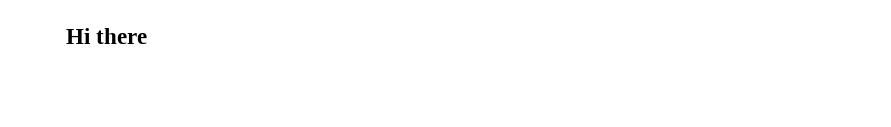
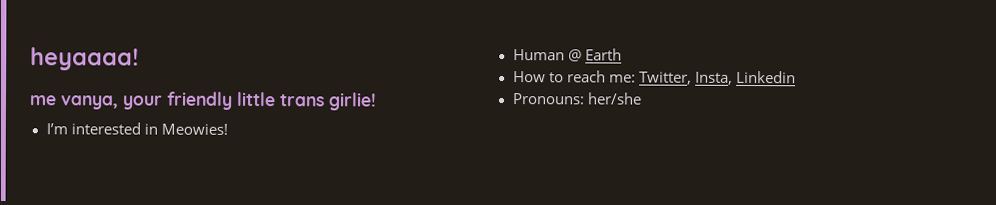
- Hi there
+ heyaaaa!
+ me vanya, your friendly little trans girlie!
+ I’m interested in Meowies!
+ Human @ Earth
+ How to reach me: Twitter, Insta, Linkedin
+ Pronouns: her/she

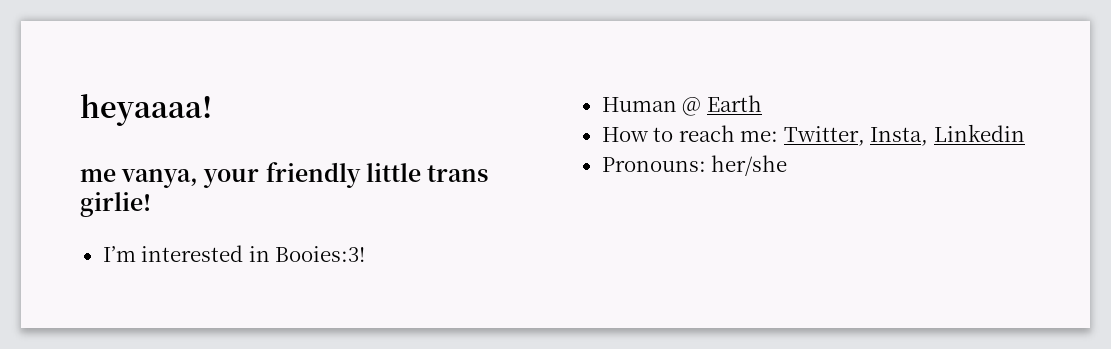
- I’m interested in Meowies!
+ I’m interested in Booies:3!

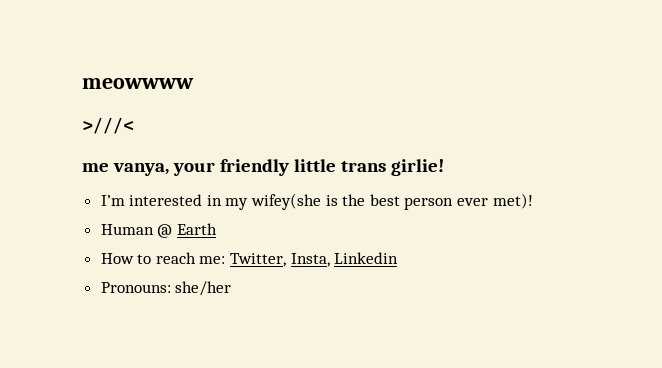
- heyaaaa!
+ meowwww
+ >///<
- I’m interested in Booies:3!
+ I’m interested in my wifey(she is the best person ever met)!
- Pronouns: her/she
+ Pronouns: she/her

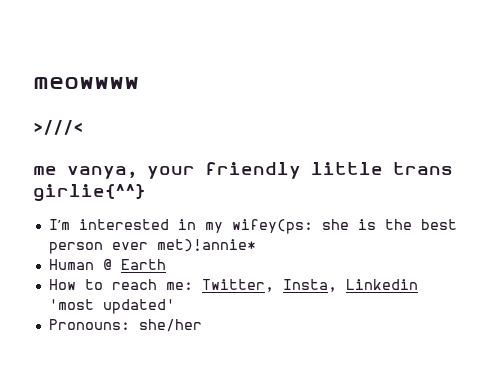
- me vanya, your friendly little trans girlie!
+ me vanya, your friendly little trans girlie{^^}
- I’m interested in my wifey(she is the best person ever met)!
+ I’m interested in my wifey(ps: she is the best person ever met)!annie*
- How to reach me: Twitter, Insta, Linkedin
+ How to reach me: Twitter, Insta, Linkedin 'most updated'

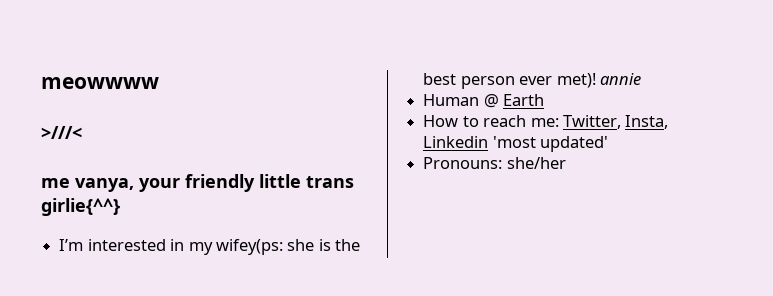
- I’m interested in my wifey(ps: she is the best person ever met)!annie*
+ I’m interested in my wifey(ps: she is the best person ever met)! annie

